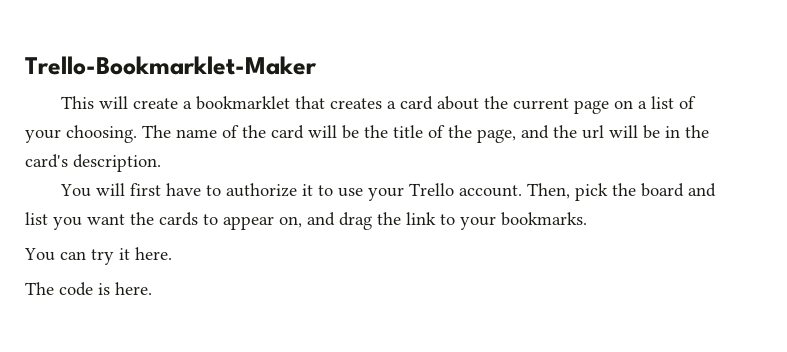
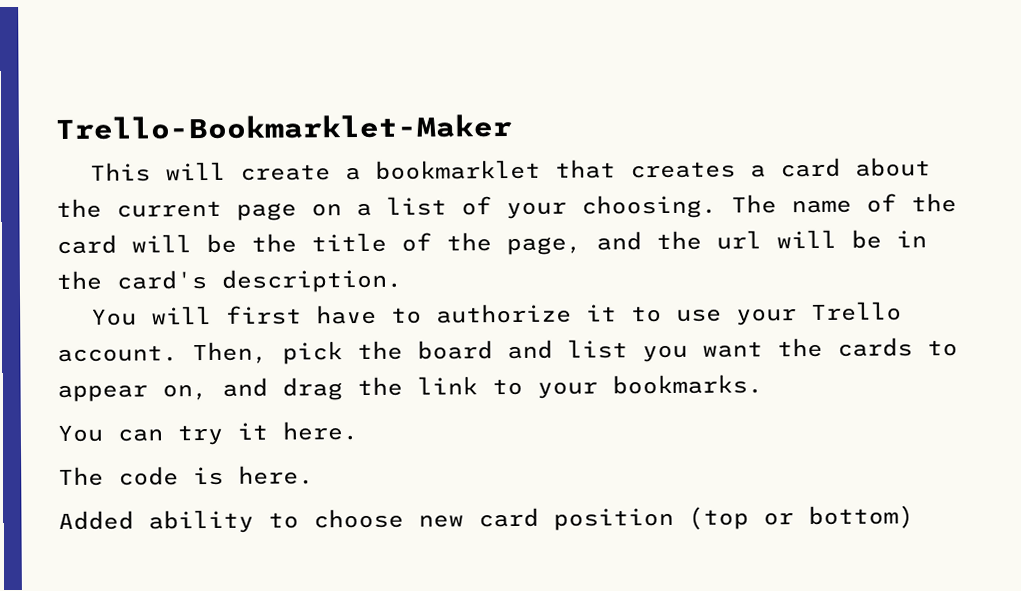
+ Added ability to choose new card position (top or bottom)

